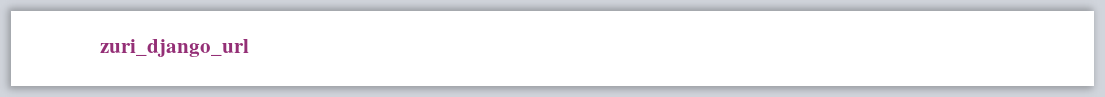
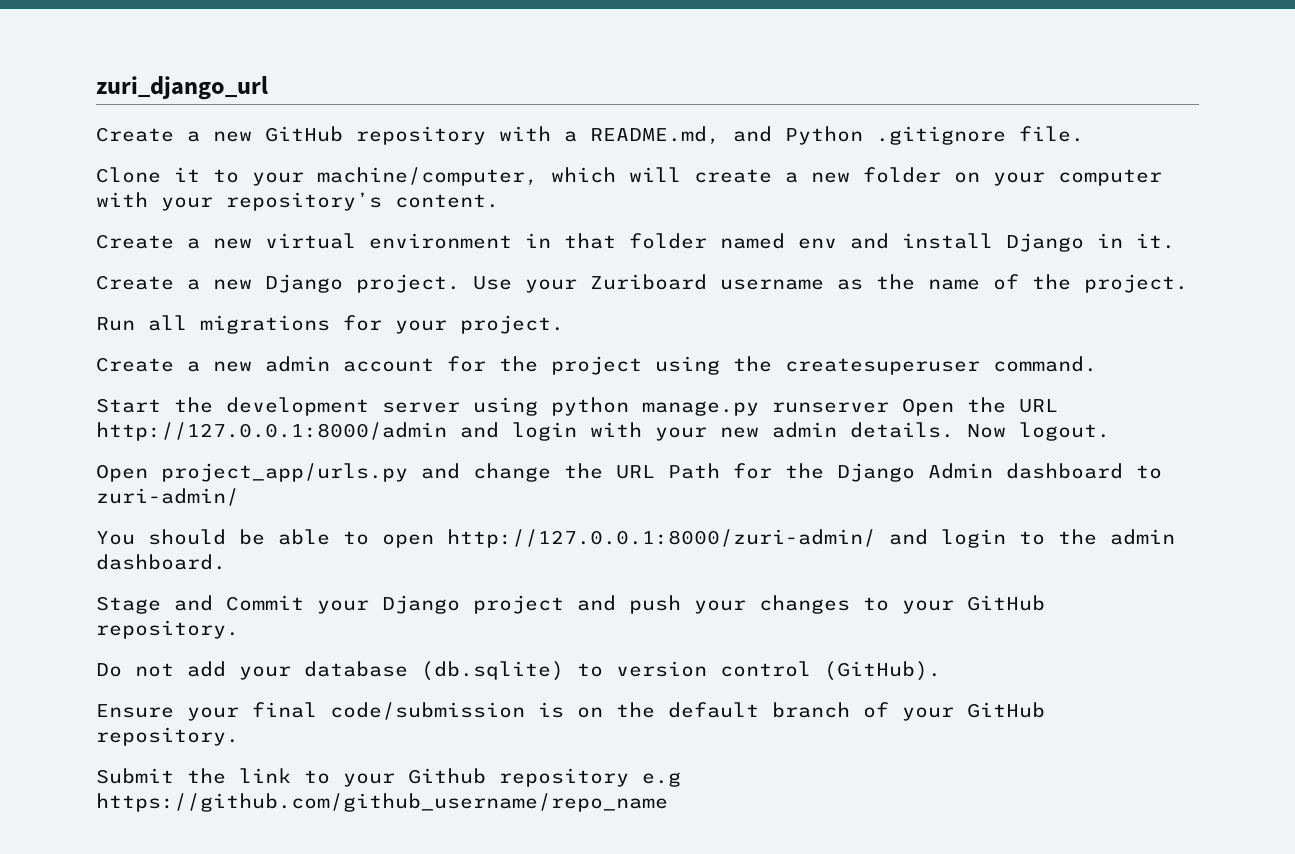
+ Create a new GitHub repository with a README.md, and Python .gitignore file.
+ Clone it to your machine/computer, which will create a new folder on your computer with your repository’s content.
+ Create a new virtual environment in that folder named env and install Django in it.
+ Create a new Django project. Use your Zuriboard username as the name of the project.
+ Run all migrations for your project.
+ Create a new admin account for the project using the createsuperuser command.
+ Start the development server using python manage.py runserver Open the URL http://127.0.0.1:8000/admin and login with your new admin details. Now logout.
+ Open project_app/urls.py and change the URL Path for the Django Admin dashboard to zuri-admin/
+ You should be able to open http://127.0.0.1:8000/zuri-admin/ and login to the admin dashboard.
+ Stage and Commit your Django project and push your changes to your GitHub repository.
+ Do not add your database (db.sqlite) to version control (GitHub).
+ Ensure your final code/submission is on the default branch of your GitHub repository.
+ Submit the link to your Github repository e.g https://github.com/github_username/repo_name

